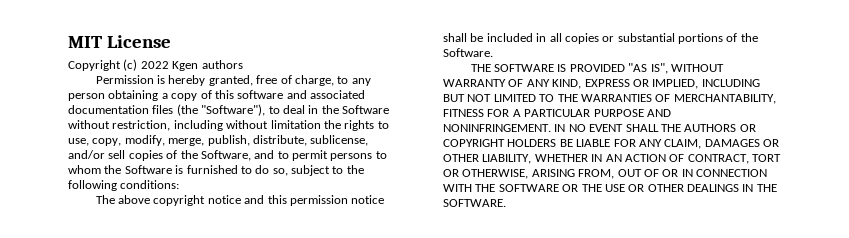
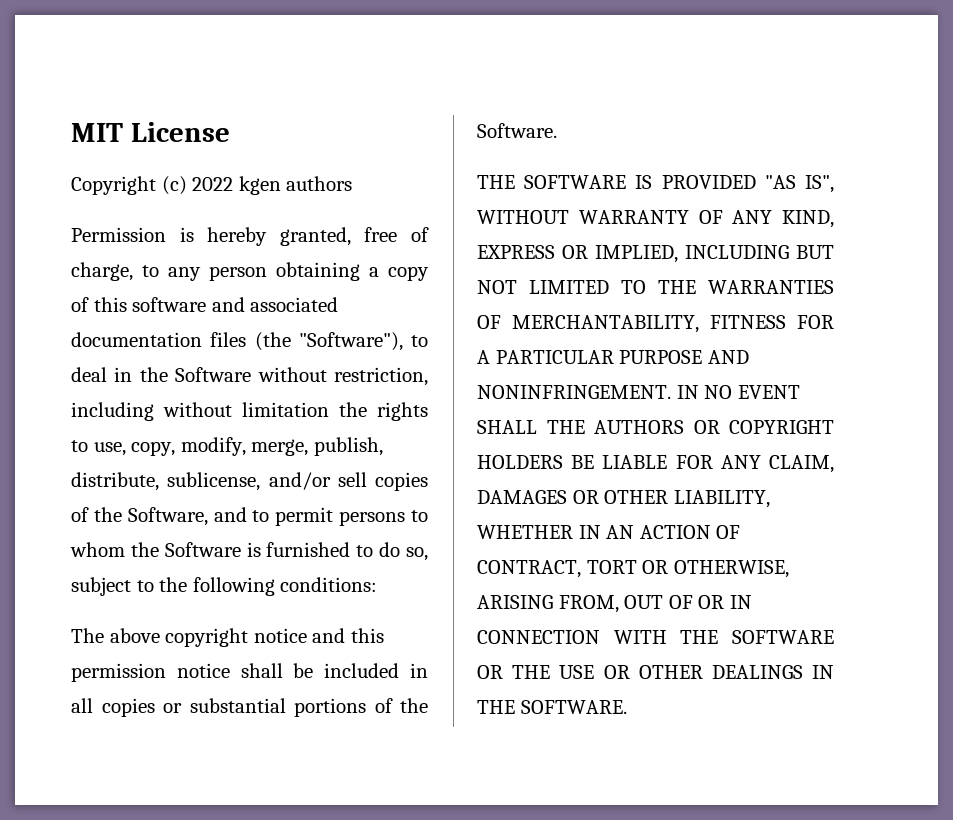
- Copyright (c) 2022 Kgen authors
+ Copyright (c) 2022 kgen authors

